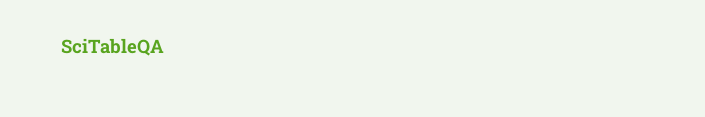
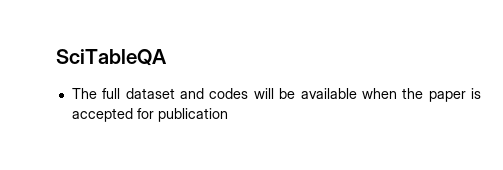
+ The full dataset and codes will be available when the paper is accepted for publication

